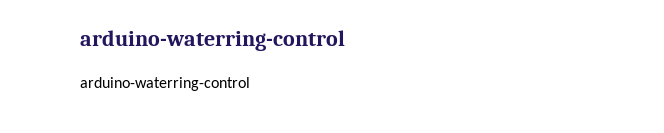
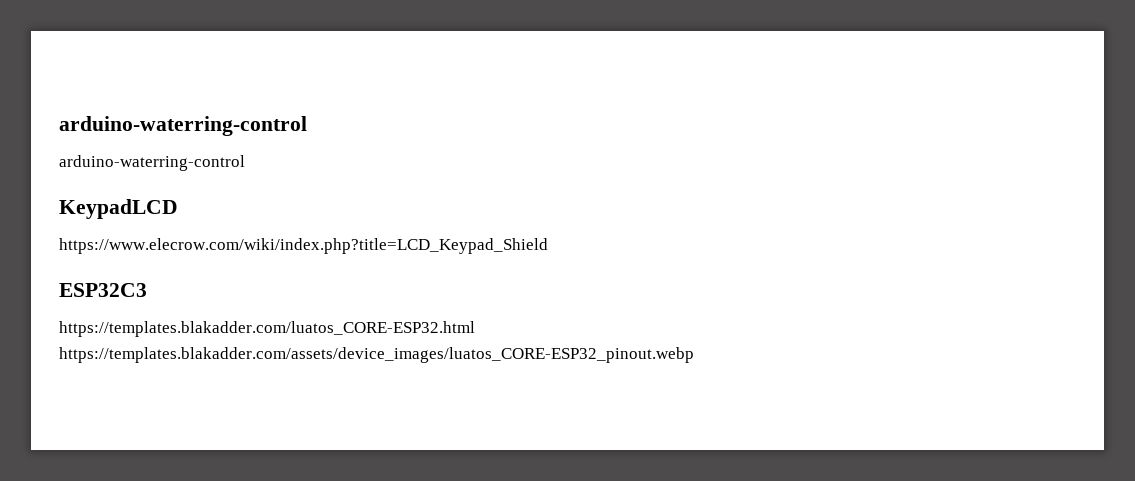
+ KeypadLCD
+ https://www.elecrow.com/wiki/index.php?title=LCD_Keypad_Shield
+ ESP32C3
+ https://templates.blakadder.com/luatos_CORE-ESP32.html https://templates.blakadder.com/assets/device_images/luatos_CORE-ESP32_pinout.webp

